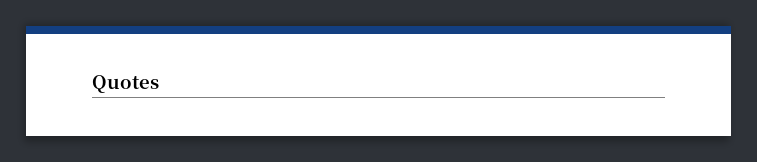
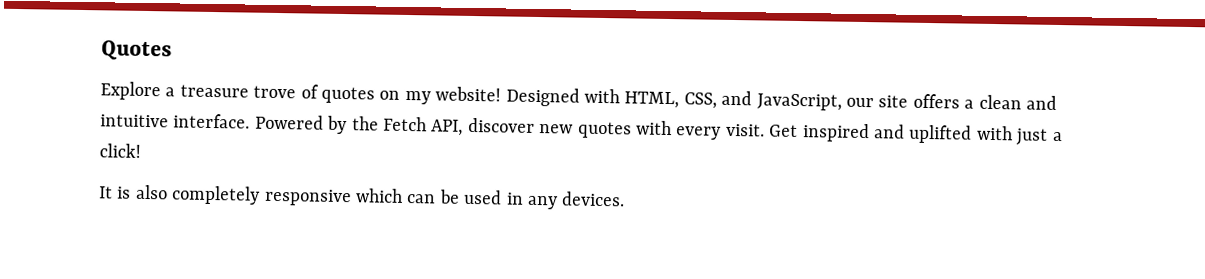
+ Explore a treasure trove of quotes on my website! Designed with HTML, CSS, and JavaScript, our site offers a clean and intuitive interface. Powered by the Fetch API, discover new quotes with every visit. Get inspired and uplifted with just a click!
+ It is also completely responsive which can be used in any devices.

